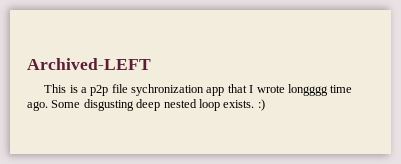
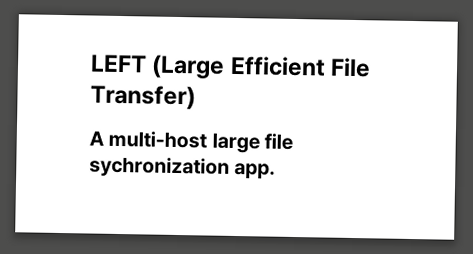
- Archived-LEFT
- This is a p2p file sychronization app that I wrote longggg time ago. Some disgusting deep nested loop exists. :)
+ LEFT (Large Efficient File Transfer)
+ A multi-host large file sychronization app.

